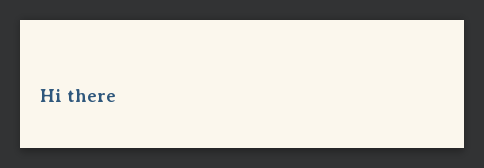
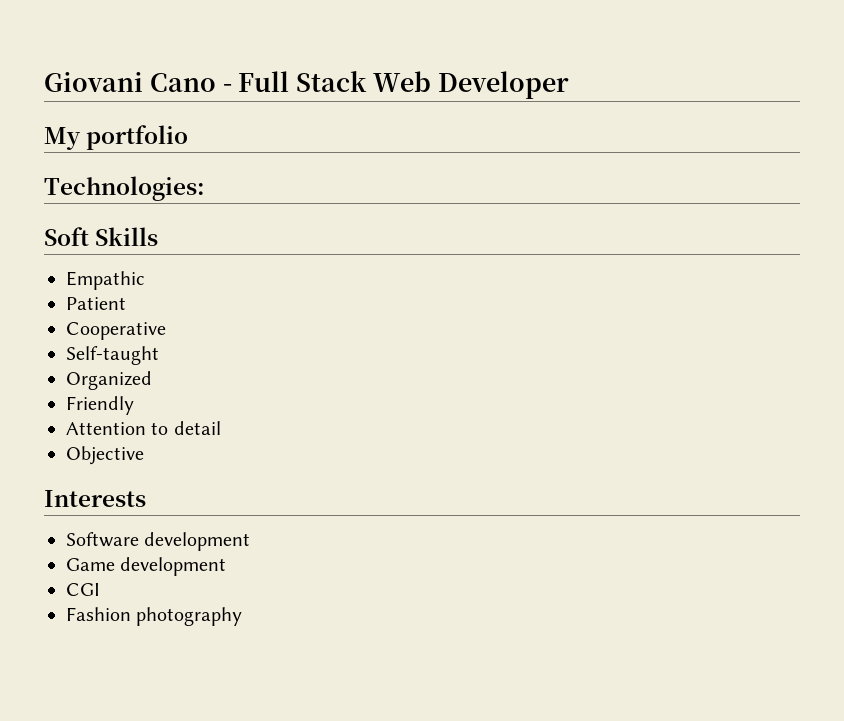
- Hi there
+ Giovani Cano - Full Stack Web Developer
+ My portfolio
+ Technologies:
+ Soft Skills
+ Empathic
+ Patient
+ Cooperative
+ Self-taught
+ Organized
+ Friendly
+ Attention to detail
+ Objective
+ Interests
+ Software development
+ Game development
+ CGI
+ Fashion photography

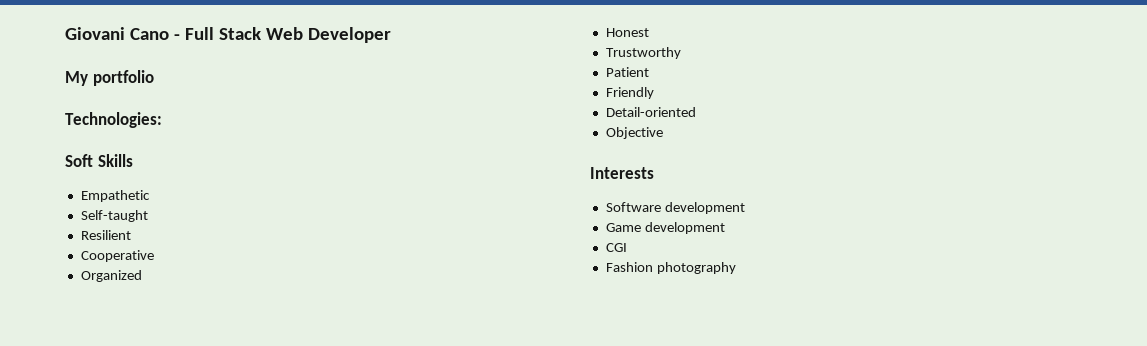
- Empathic
+ Empathetic
+ Self-taught
+ Resilient
+ Cooperative
+ Organized
+ Honest
+ Trustworthy
  Patient
- Cooperative
- Self-taught
- Organized
  Friendly
- Attention to detail
+ Detail-oriented

